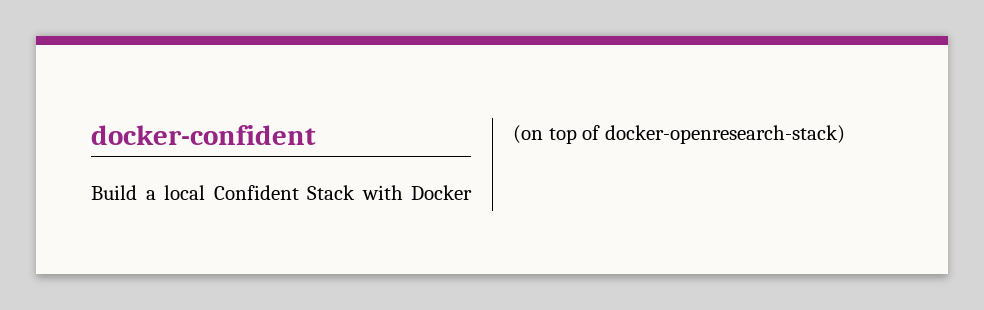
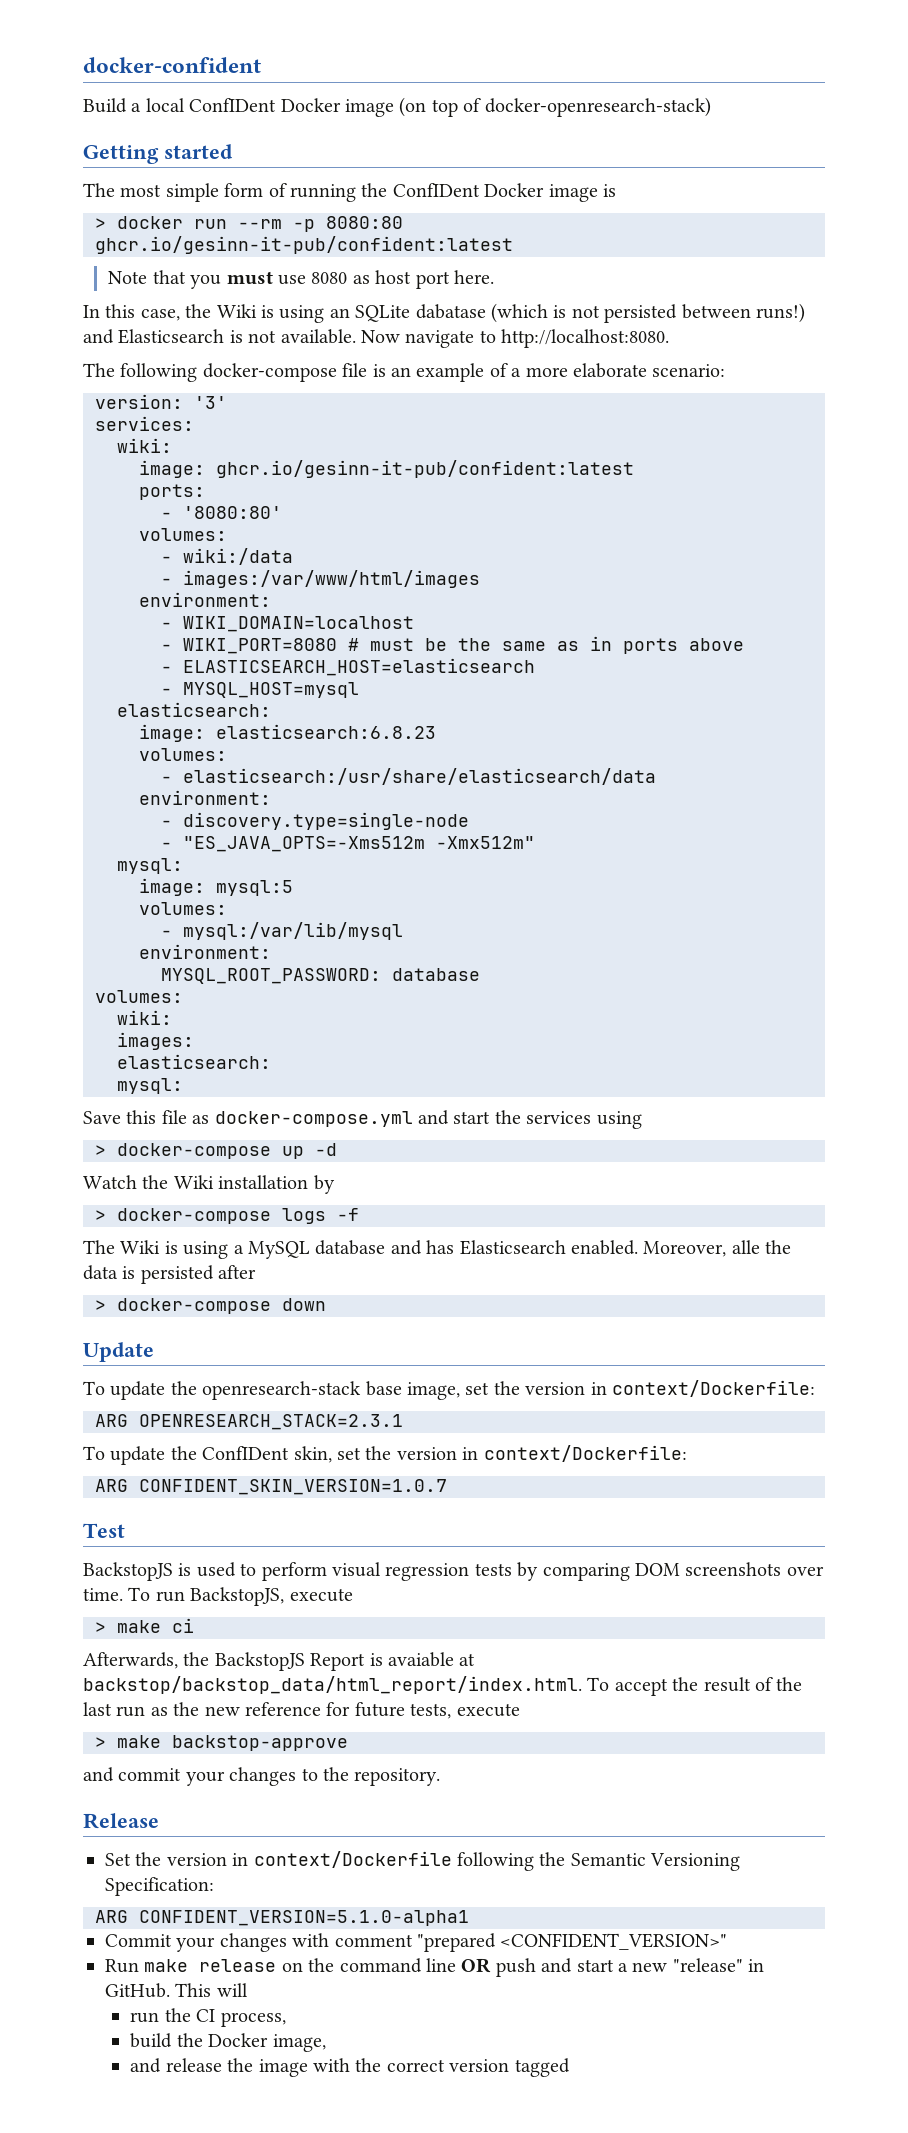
- Build a local Confident Stack with Docker (on top of docker-openresearch-stack)
+ Build a local ConfIDent Docker image (on top of docker-openresearch-stack)
+ Getting started
+ The most simple form of running the ConfIDent Docker image is
+ > docker run --rm -p 8080:80 ghcr.io/gesinn-it-pub/confident:latest
+ Note that you must use 8080 as host port here.
+ In this case, the Wiki is using an SQLite dabatase (which is not persisted between runs!) and Elasticsearch is not available. Now navigate to http://localhost:8080.
+ The following docker-compose file is an example of a more elaborate scenario:
+ version: '3'
+ services:
+ wiki:
+ image: ghcr.io/gesinn-it-pub/confident:latest
+ ports:
+ - '8080:80'
+ volumes:
+ - wiki:/data
+ - images:/var/www/html/images
+ environment:
+ - WIKI_DOMAIN=localhost
+ - WIKI_PORT=8080 # must be the same as in ports above
+ - ELASTICSEARCH_HOST=elasticsearch
+ - MYSQL_HOST=mysql
+ elasticsearch:
+ image: elasticsearch:6.8.23
+ volumes:
+ - elasticsearch:/usr/share/elasticsearch/data
+ environment:
+ - discovery.type=single-node
+ - "ES_JAVA_OPTS=-Xms512m -Xmx512m"
+ mysql:
+ image: mysql:5
+ volumes:
+ - mysql:/var/lib/mysql
+ environment:
+ MYSQL_ROOT_PASSWORD: database
+ volumes:
+ wiki:
+ images:
+ elasticsearch:
+ mysql:
+ Save this file as docker-compose.yml and start the services using
+ > docker-compose up -d
+ Watch the Wiki installation by
+ > docker-compose logs -f
+ The Wiki is using a MySQL database and has Elasticsearch enabled. Moreover, alle the data is persisted after
+ > docker-compose down
+ Update
+ To update the openresearch-stack base image, set the version in context/Dockerfile:
+ ARG OPENRESEARCH_STACK=2.3.1
+ To update the ConfIDent skin, set the version in context/Dockerfile:
+ ARG CONFIDENT_SKIN_VERSION=1.0.7
+ Test
+ BackstopJS is used to perform visual regression tests by comparing DOM screenshots over time. To run BackstopJS, execute
+ > make ci
+ Afterwards, the BackstopJS Report is avaiable at backstop/backstop_data/html_report/index.html. To accept the result of the last run as the new reference for future tests, execute
+ > make backstop-approve
+ and commit your changes to the repository.
+ Release
+ Set the version in context/Dockerfile following the Semantic Versioning Specification:
+ ARG CONFIDENT_VERSION=5.1.0-alpha1
+ Commit your changes with comment "prepared <CONFIDENT_VERSION>"
+ Run make release on the command line OR push and start a new "release" in GitHub. This will
+ run the CI process,
+ build the Docker image,
+ and release the image with the correct version tagged

